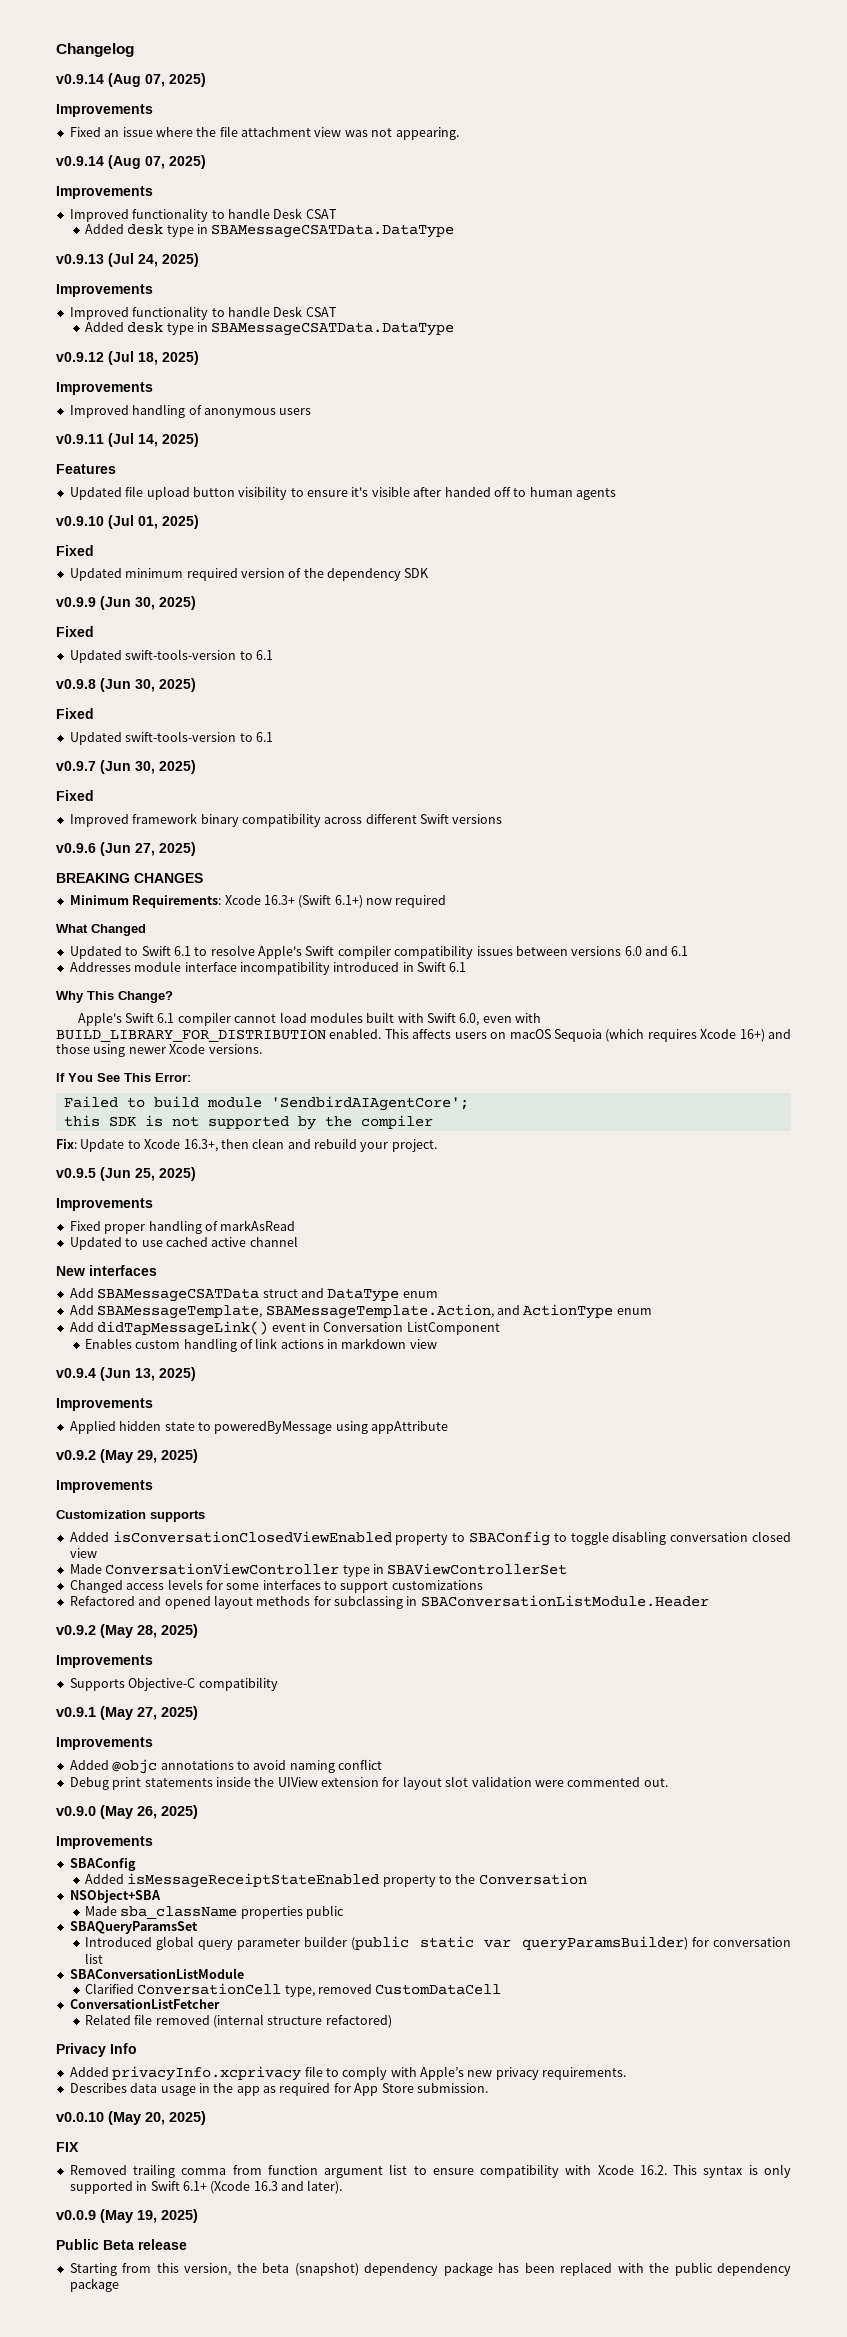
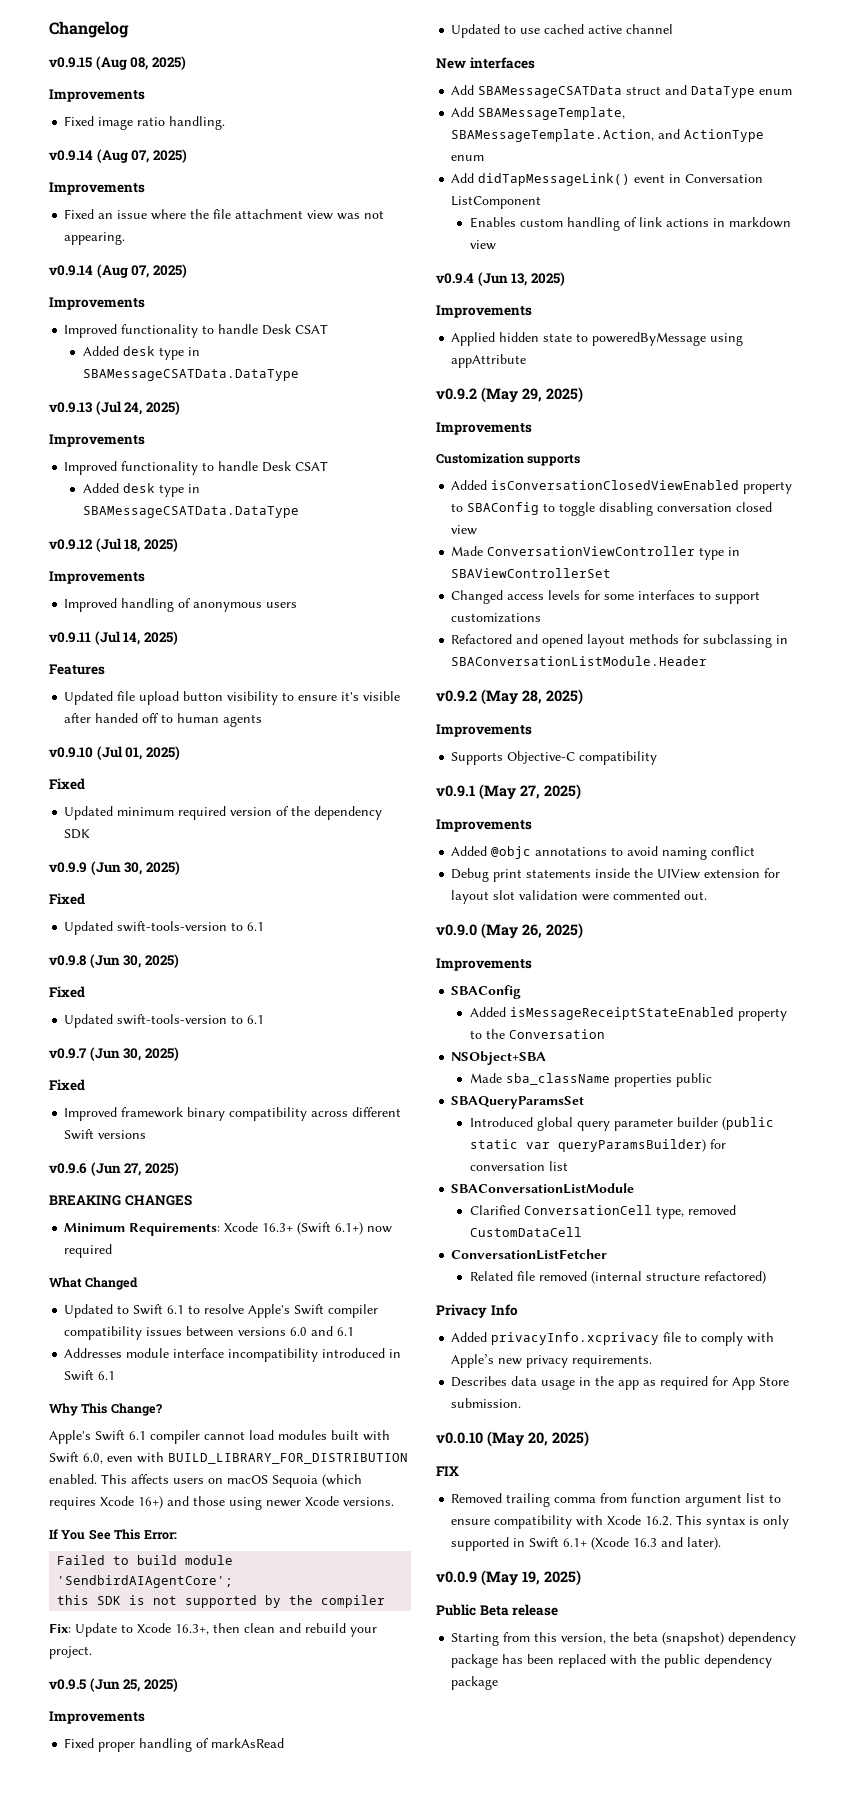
+ v0.9.15 (Aug 08, 2025)
+ Improvements
+ Fixed image ratio handling.

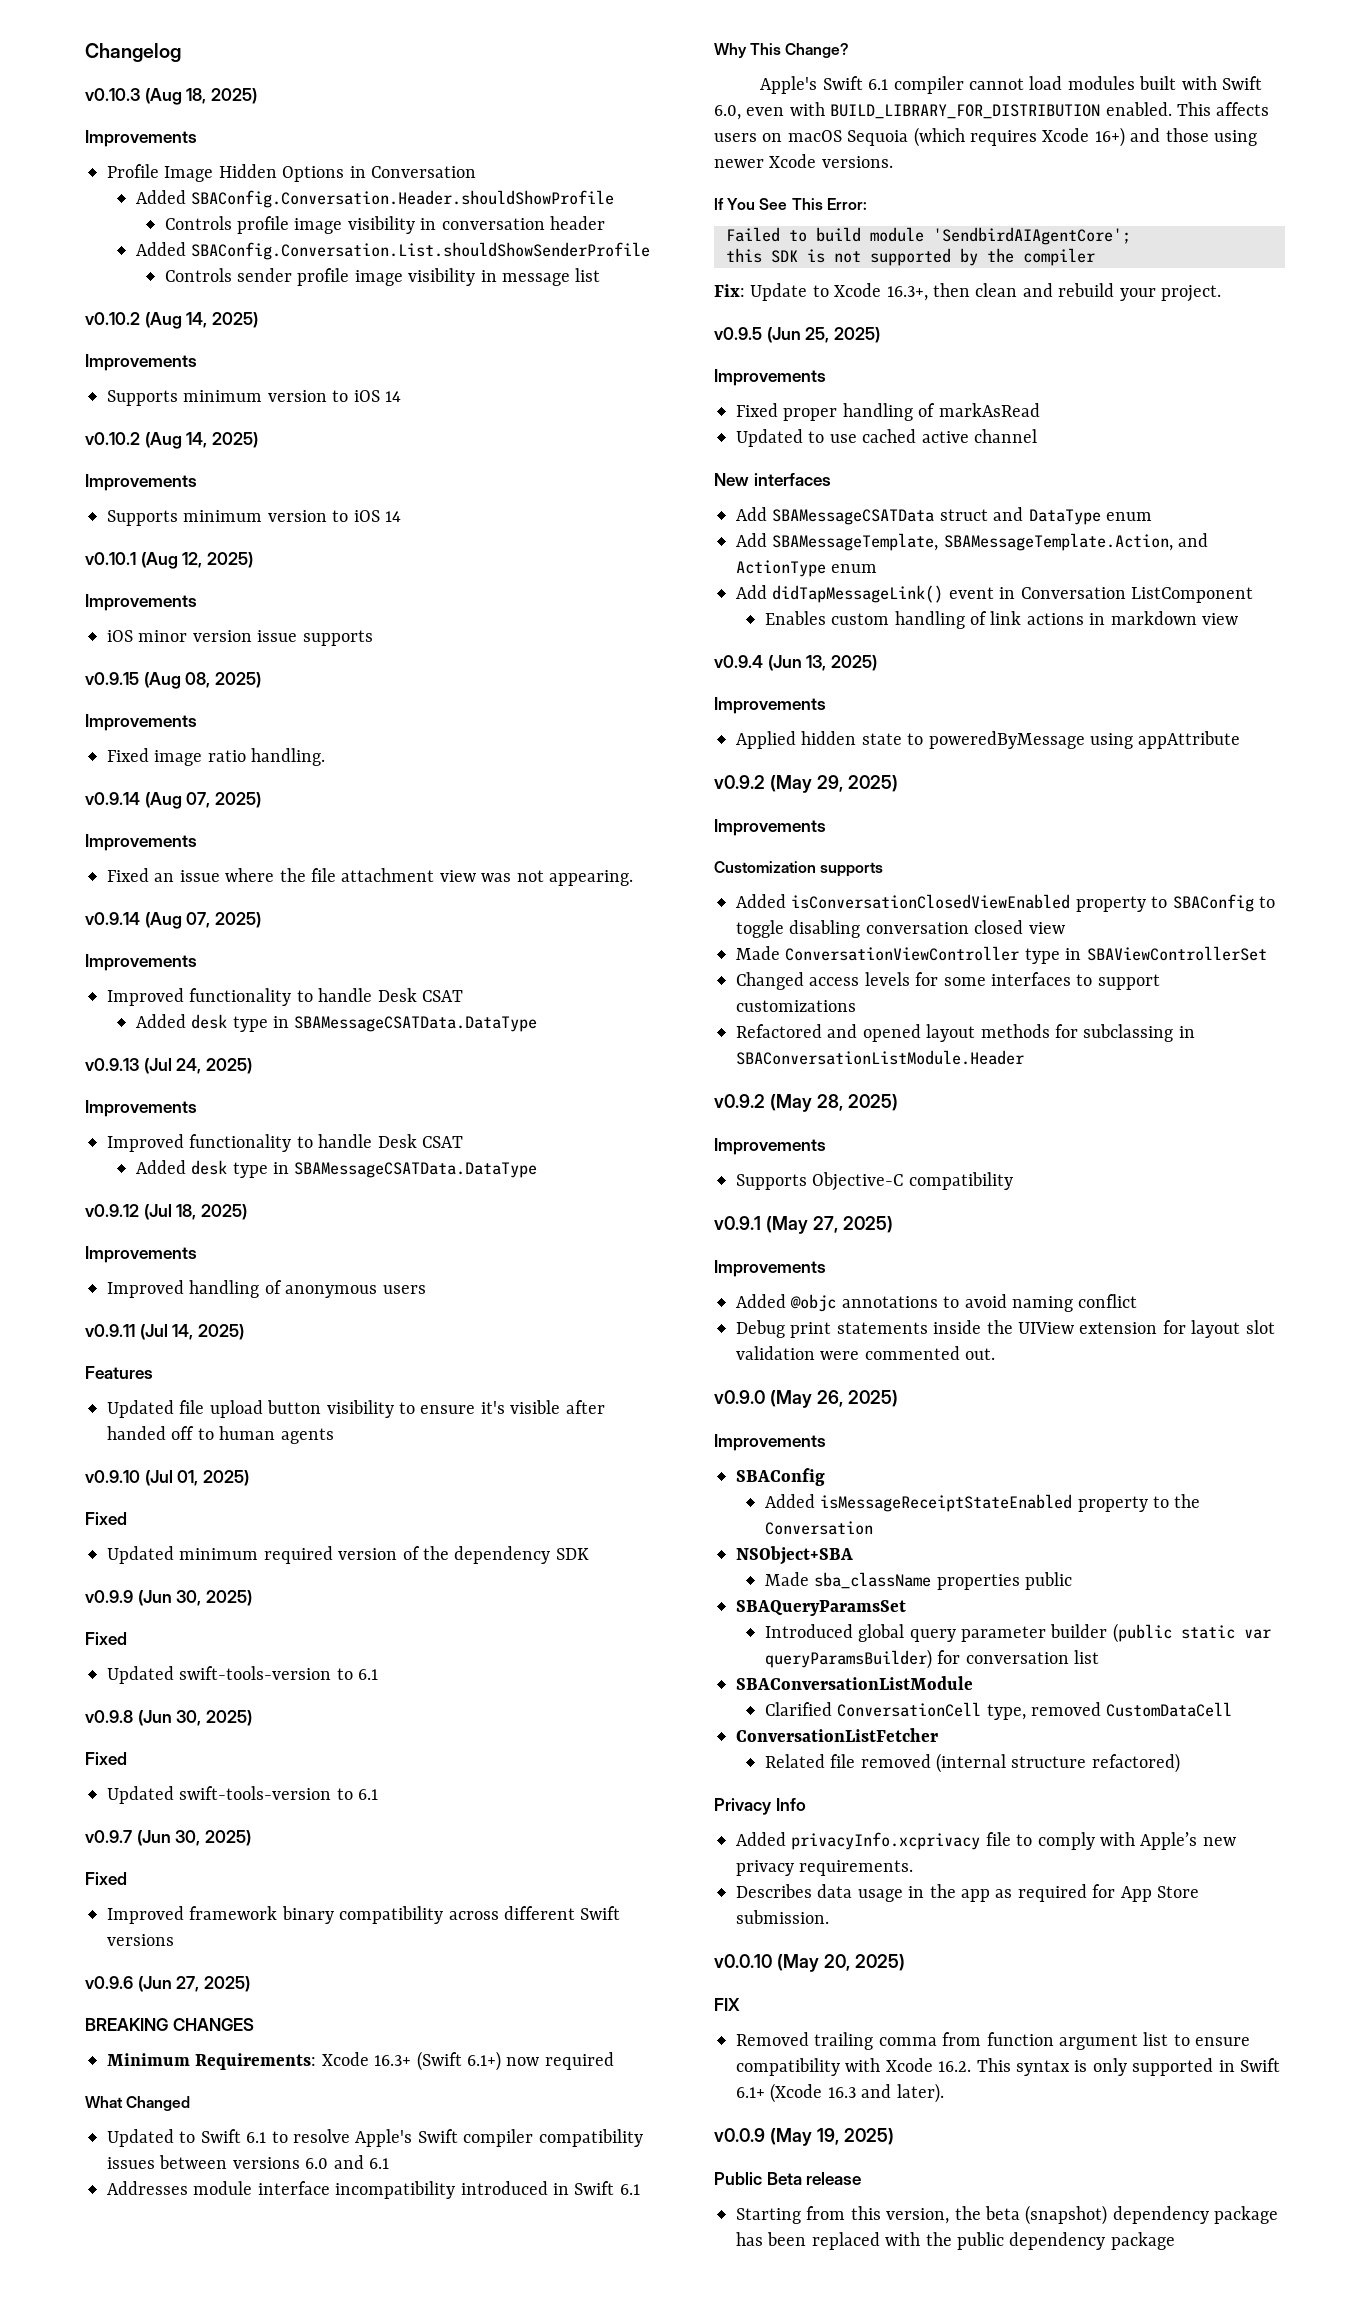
+ v0.10.3 (Aug 18, 2025)
+ Improvements
+ Profile Image Hidden Options in Conversation
+ Added SBAConfig.Conversation.Header.shouldShowProfile
+ Controls profile image visibility in conversation header
+ Added SBAConfig.Conversation.List.shouldShowSenderProfile
+ Controls sender profile image visibility in message list
+ v0.10.2 (Aug 14, 2025)
+ Improvements
+ Supports minimum version to iOS 14
+ v0.10.2 (Aug 14, 2025)
+ Improvements
+ Supports minimum version to iOS 14
+ v0.10.1 (Aug 12, 2025)
+ Improvements
+ iOS minor version issue supports

